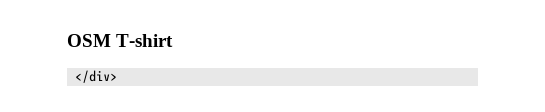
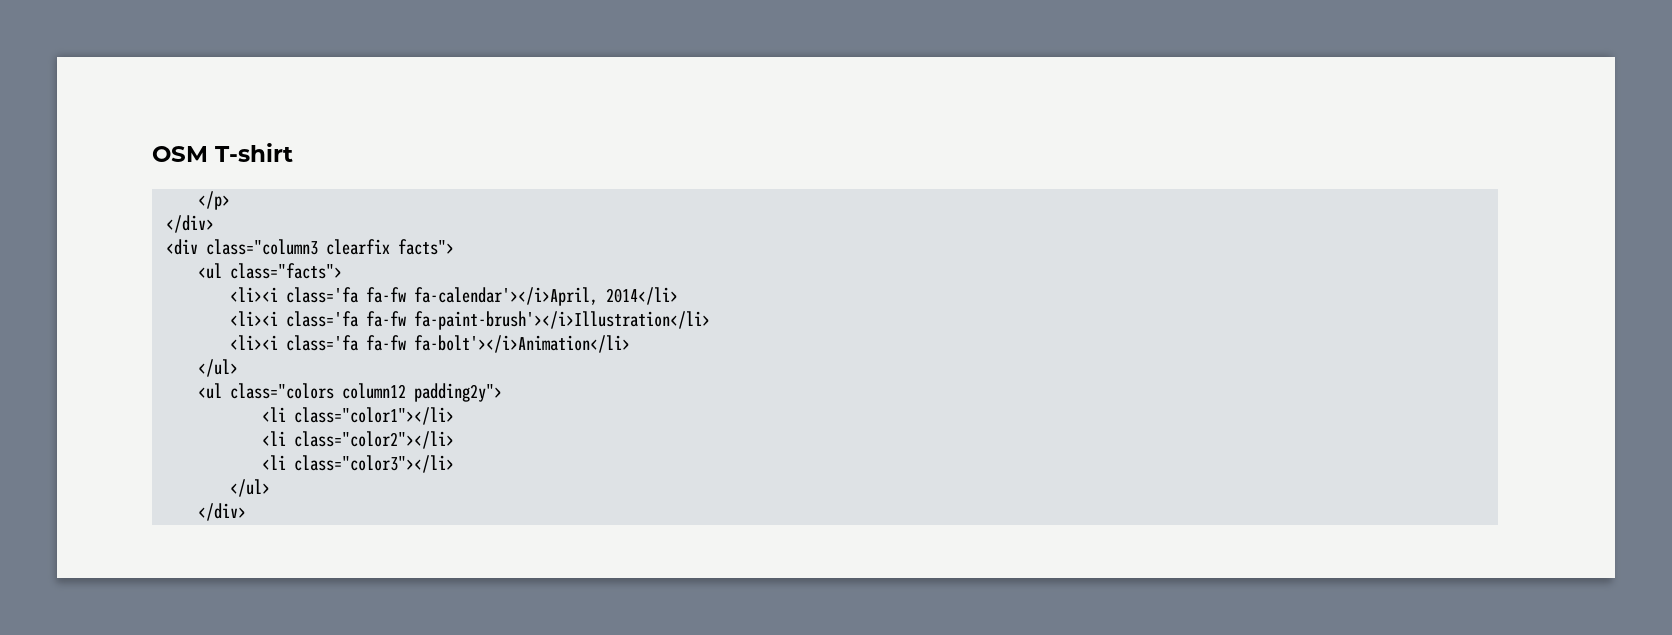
+ </p>
+ </div>
+ <div class="column3 clearfix facts">
+ <ul class="facts">
+ <li><i class='fa fa-fw fa-calendar'></i>April, 2014</li>
+ <li><i class='fa fa-fw fa-paint-brush'></i>Illustration</li>
+ <li><i class='fa fa-fw fa-bolt'></i>Animation</li>
+ </ul>
+ <ul class="colors column12 padding2y">
+ <li class="color1"></li>
+ <li class="color2"></li>
+ <li class="color3"></li>
+ </ul>

